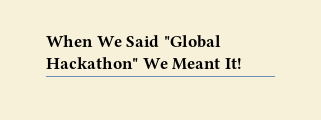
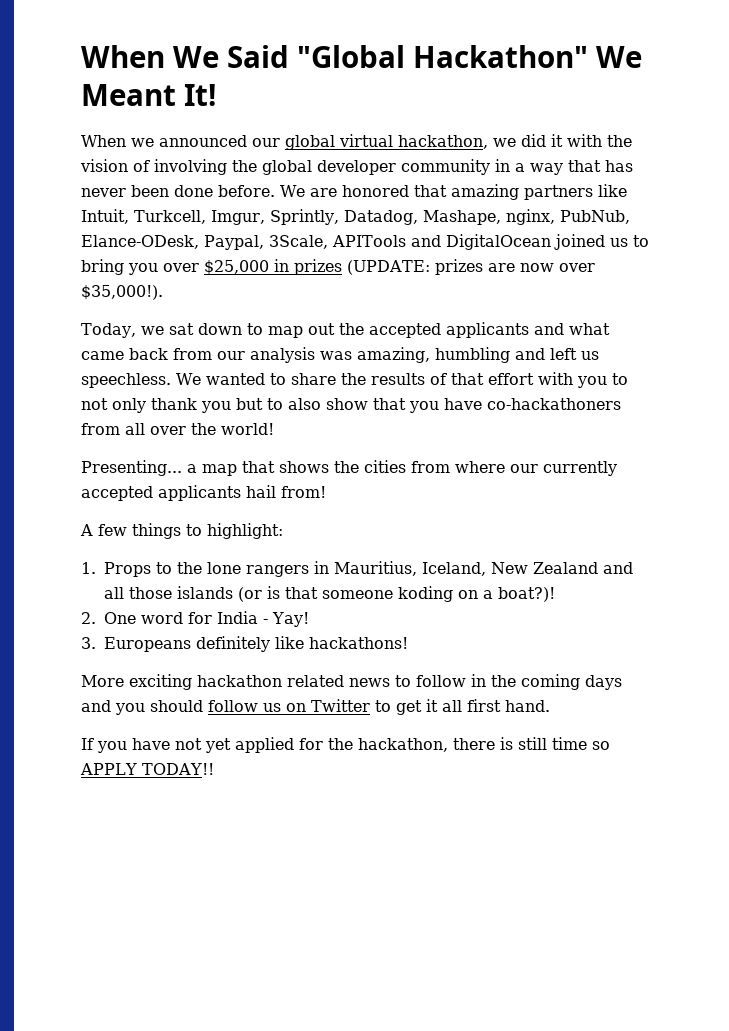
+ When we announced our global virtual hackathon, we did it with the vision of involving the global developer community in a way that has never been done before. We are honored that amazing partners like Intuit, Turkcell, Imgur, Sprintly, Datadog, Mashape, nginx, PubNub, Elance-ODesk, Paypal, 3Scale, APITools and DigitalOcean joined us to bring you over $25,000 in prizes (UPDATE: prizes are now over $35,000!).
+ Today, we sat down to map out the accepted applicants and what came back from our analysis was amazing, humbling and left us speechless. We wanted to share the results of that effort with you to not only thank you but to also show that you have co-hackathoners from all over the world!
+ Presenting... a map that shows the cities from where our currently accepted applicants hail from!
+ A few things to highlight:
+ 1. Props to the lone rangers in Mauritius, Iceland, New Zealand and all those islands (or is that someone koding on a boat?)!
+ 2. One word for India - Yay!
+ 3. Europeans definitely like hackathons!
+ More exciting hackathon related news to follow in the coming days and you should follow us on Twitter to get it all first hand.
+ If you have not yet applied for the hackathon, there is still time so APPLY TODAY!!

